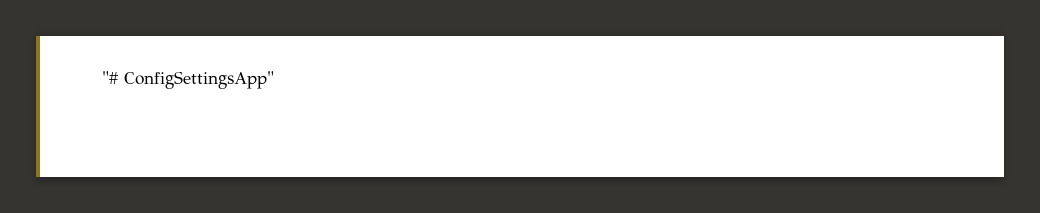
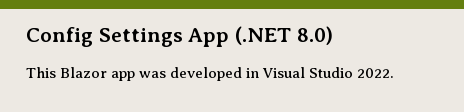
- "# ConfigSettingsApp"
+ Config Settings App (.NET 8.0)
+ This Blazor app was developed in Visual Studio 2022.

